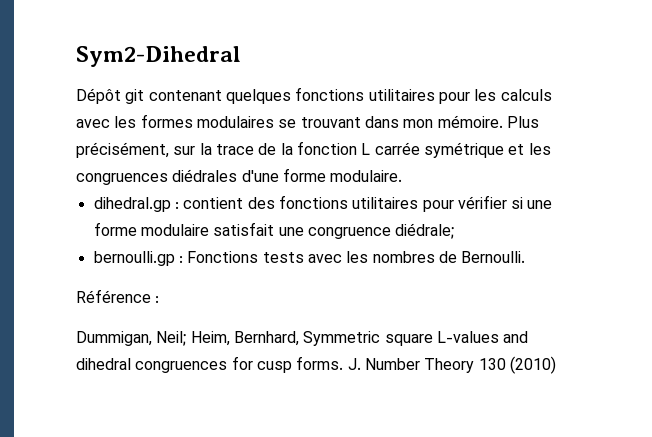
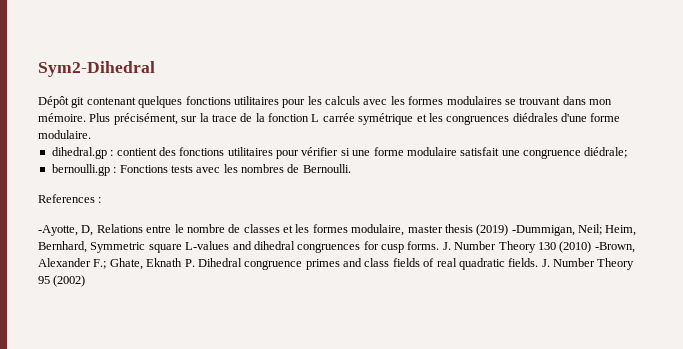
- Référence :
+ References :
- Dummigan, Neil; Heim, Bernhard, Symmetric square L-values and dihedral congruences for cusp forms.
+ -Ayotte, D, Relations entre le nombre de classes et les formes modulaire, master thesis (2019) -Dummigan, Neil; Heim, Bernhard, Symmetric square L-values and dihedral congruences for cusp forms.
- J. Number Theory 130 (2010)
+ J. Number Theory 130 (2010) -Brown, Alexander F.; Ghate, Eknath P. Dihedral congruence primes and class fields of real quadratic fields. J. Number Theory 95 (2002)

